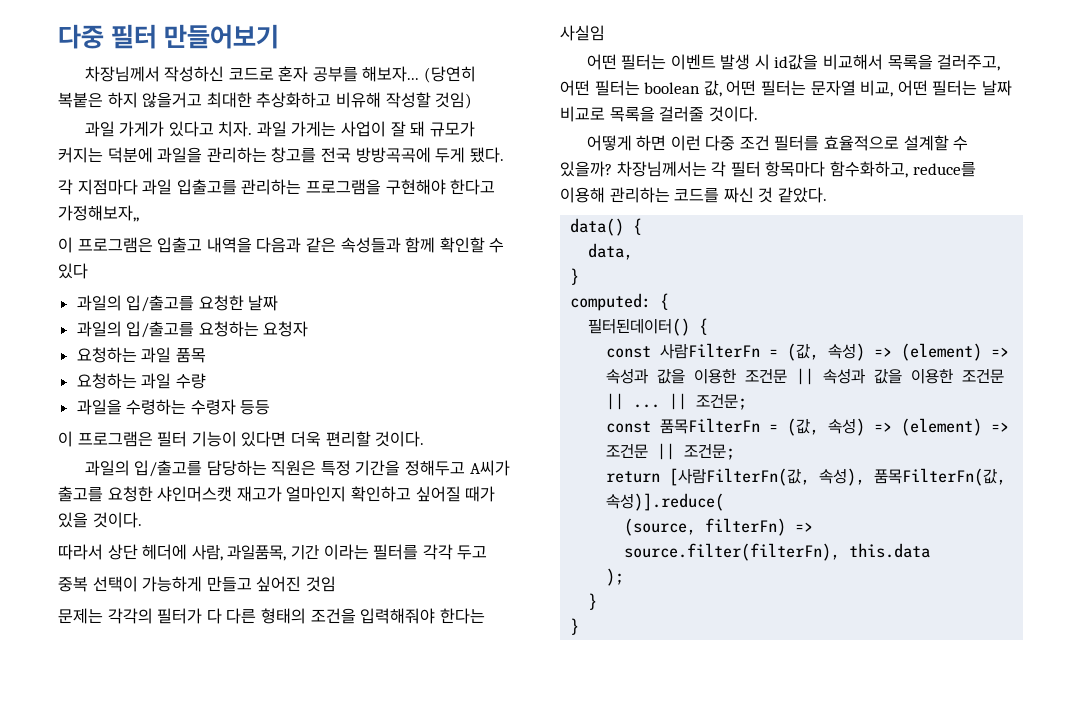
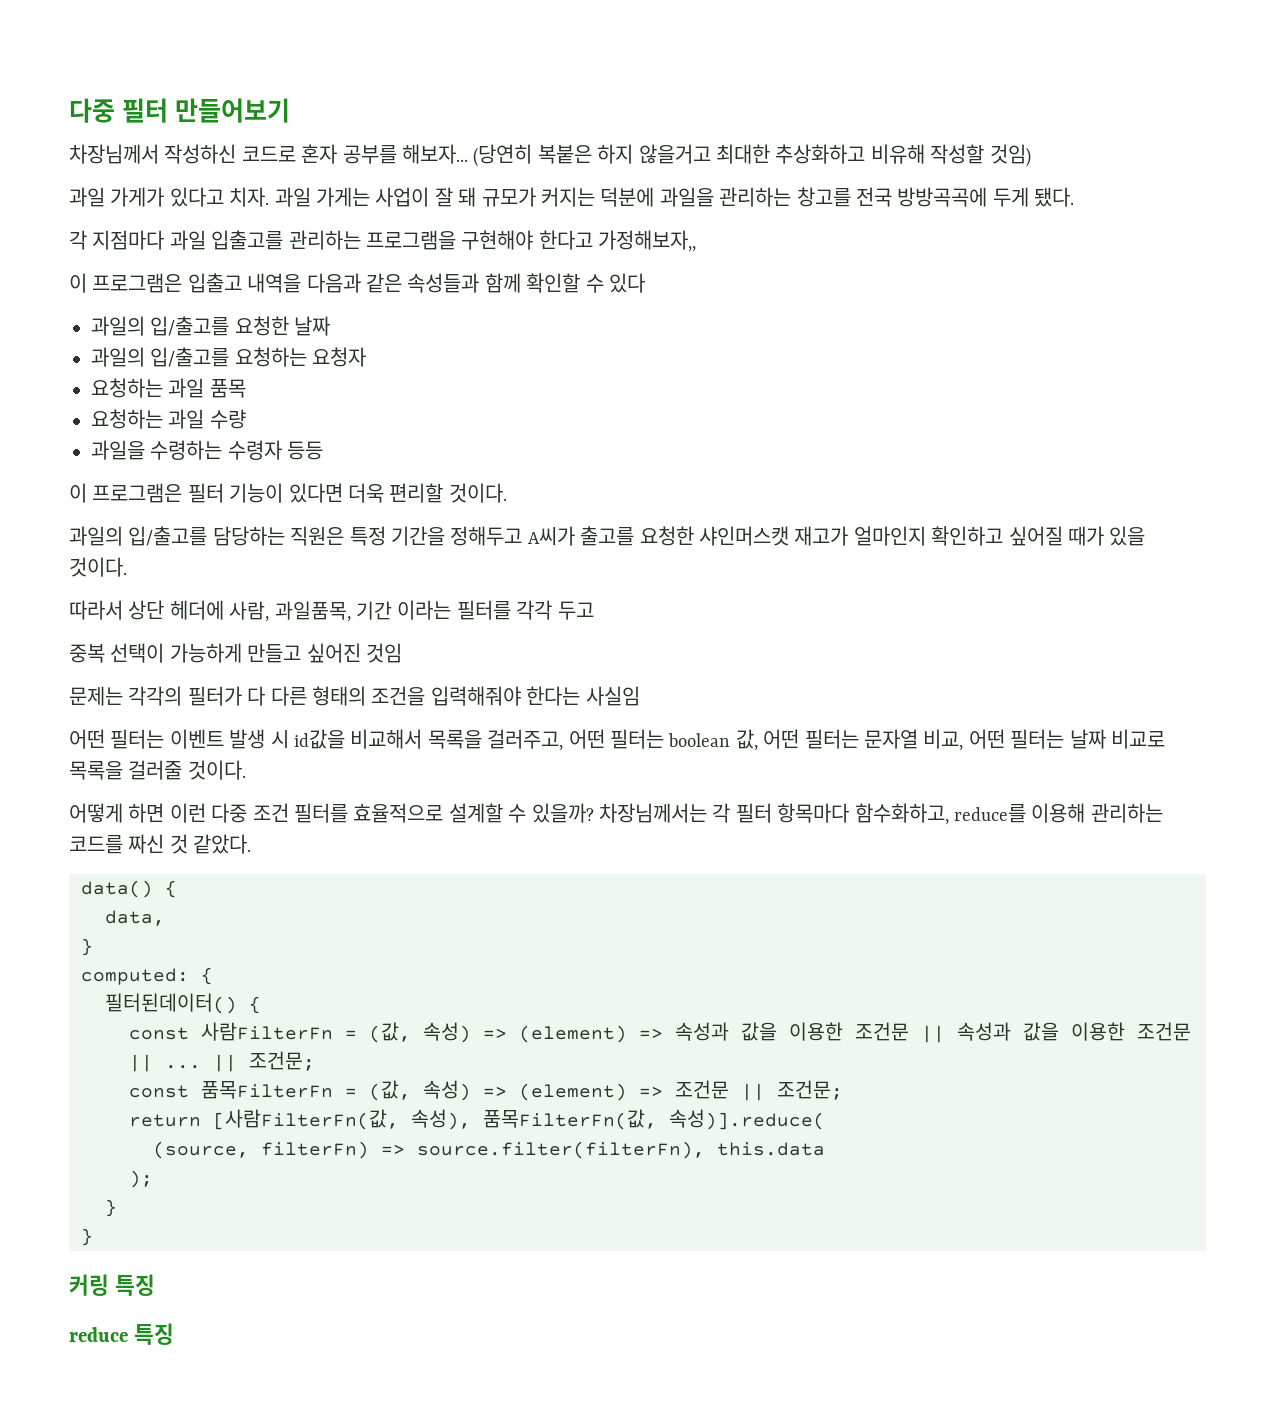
+ 커링 특징
+ reduce 특징

